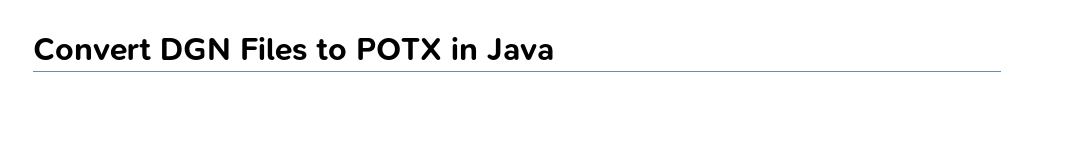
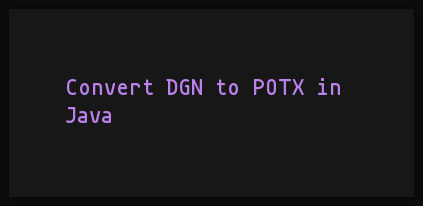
- Convert DGN Files to POTX in Java
+ Convert DGN to POTX in Java

